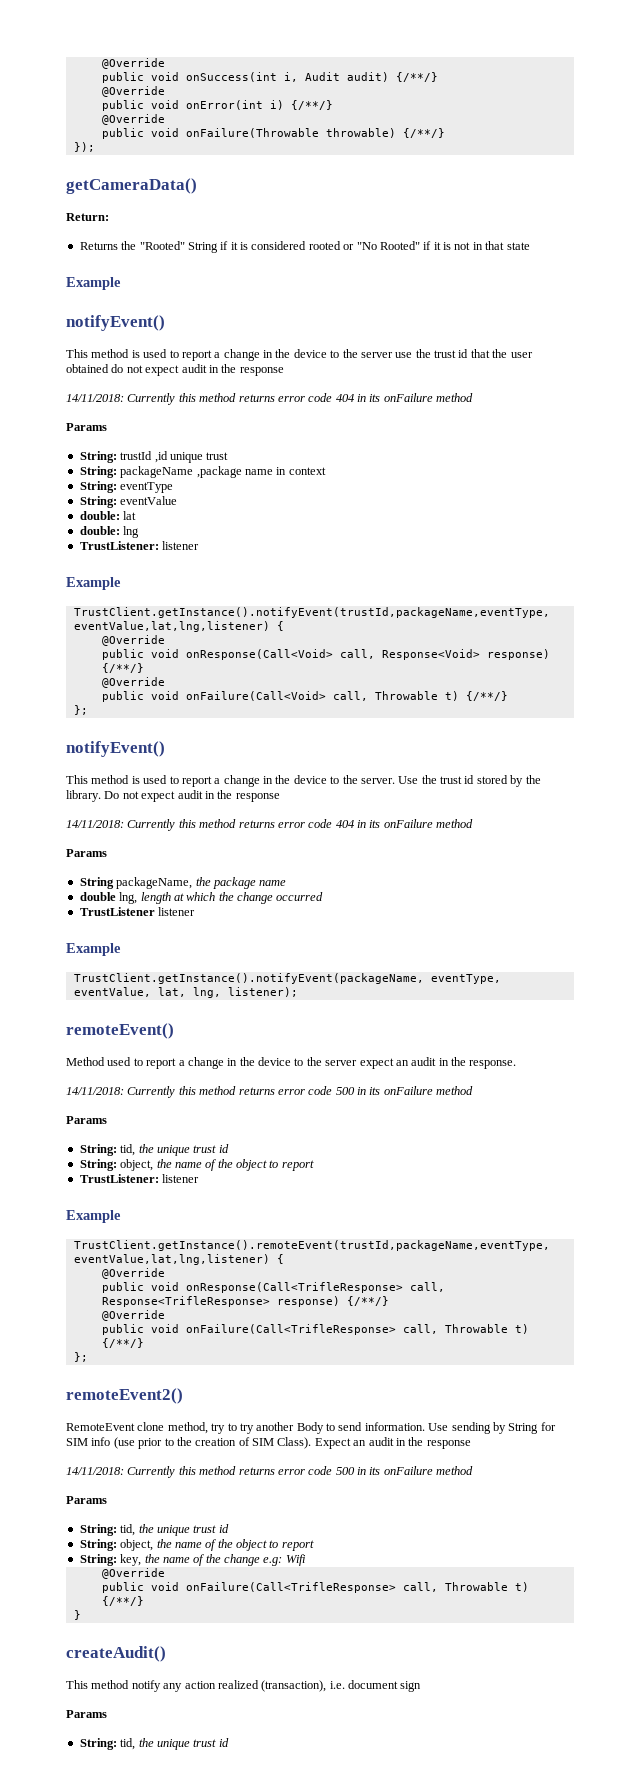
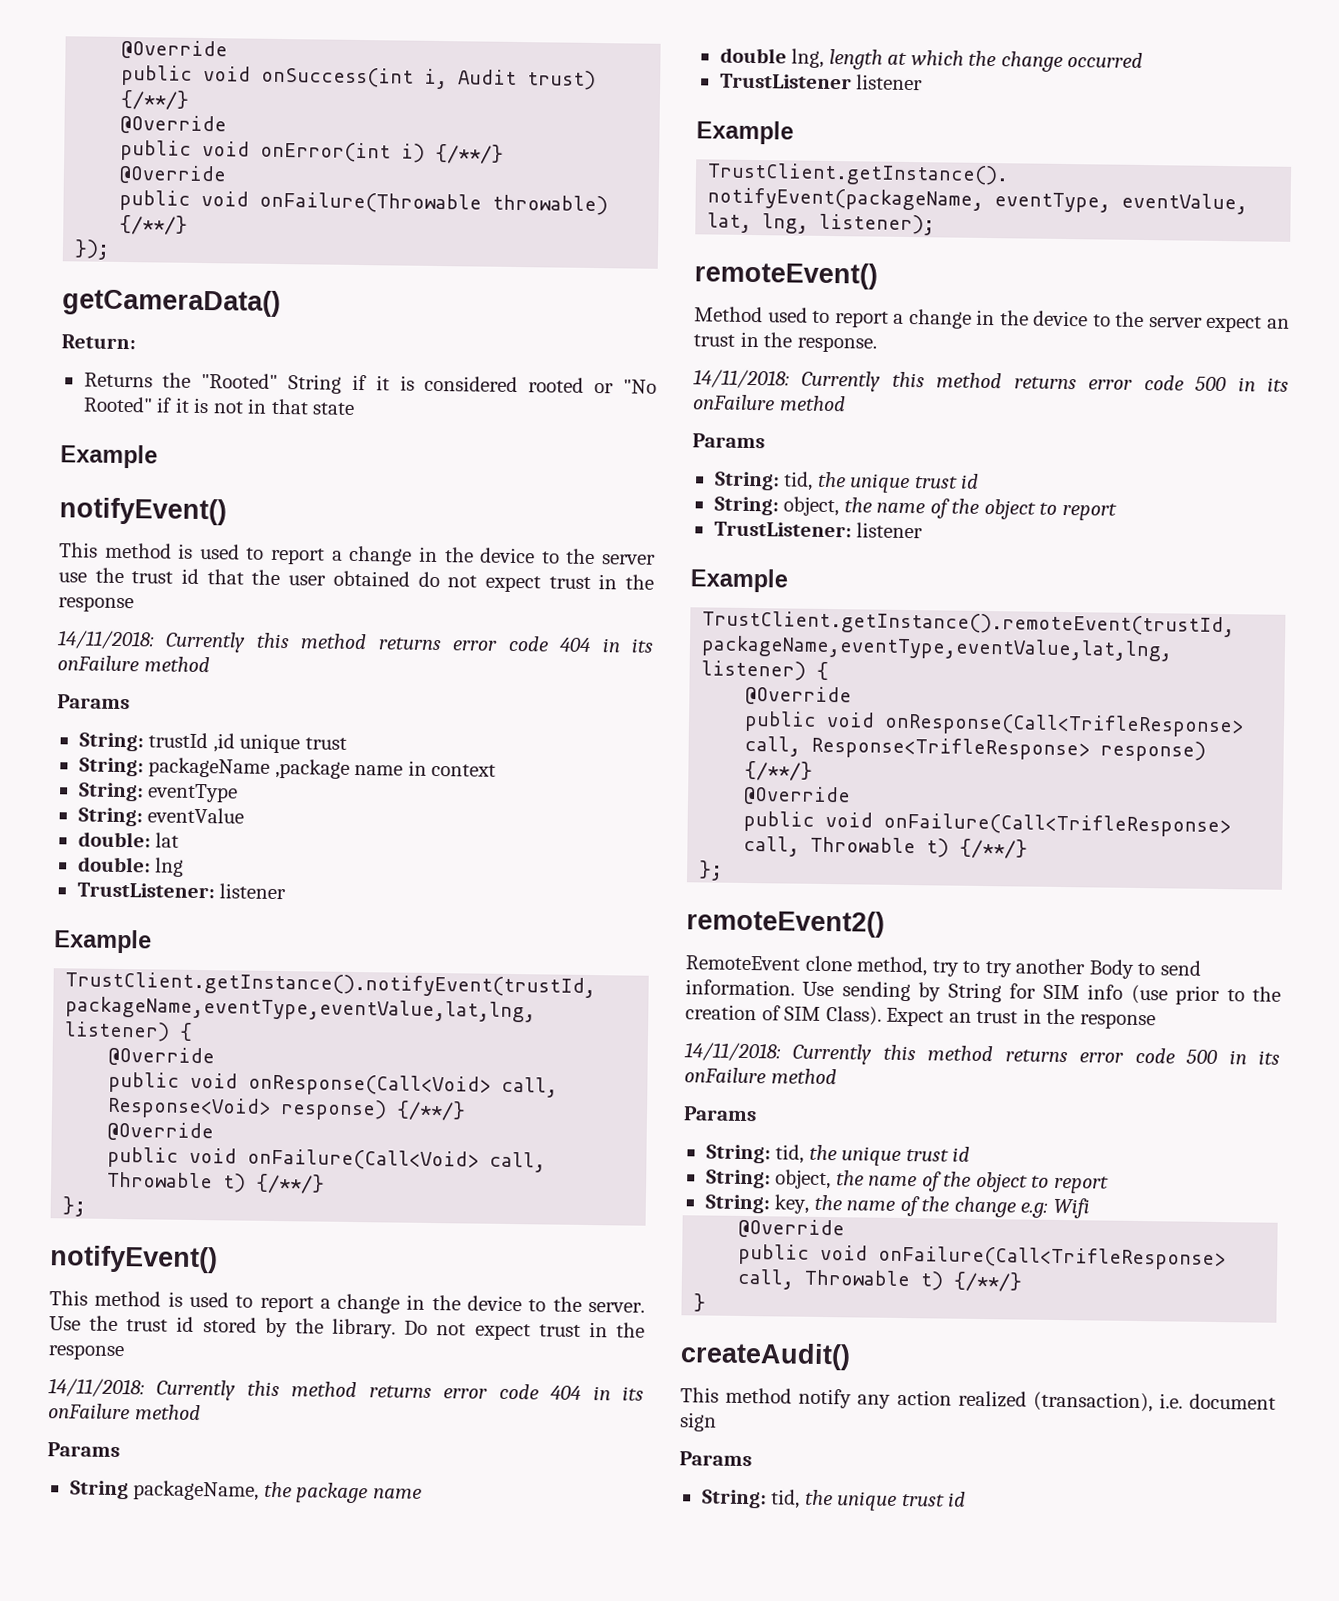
- public void onSuccess(int i, Audit audit) {/**/}
+ public void onSuccess(int i, Audit trust) {/**/}
- This method is used to report a change in the device to the server use the trust id that the user obtained do not expect audit in the response
+ This method is used to report a change in the device to the server use the trust id that the user obtained do not expect trust in the response
- Do not expect audit in the response
+ Do not expect trust in the response
- Method used to report a change in the device to the server expect an audit in the response.
+ Method used to report a change in the device to the server expect an trust in the response.
- Expect an audit in the response
+ Expect an trust in the response

